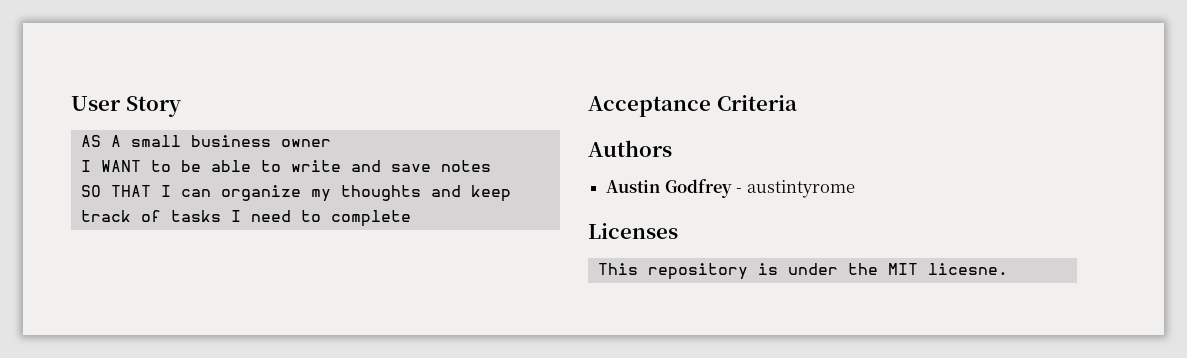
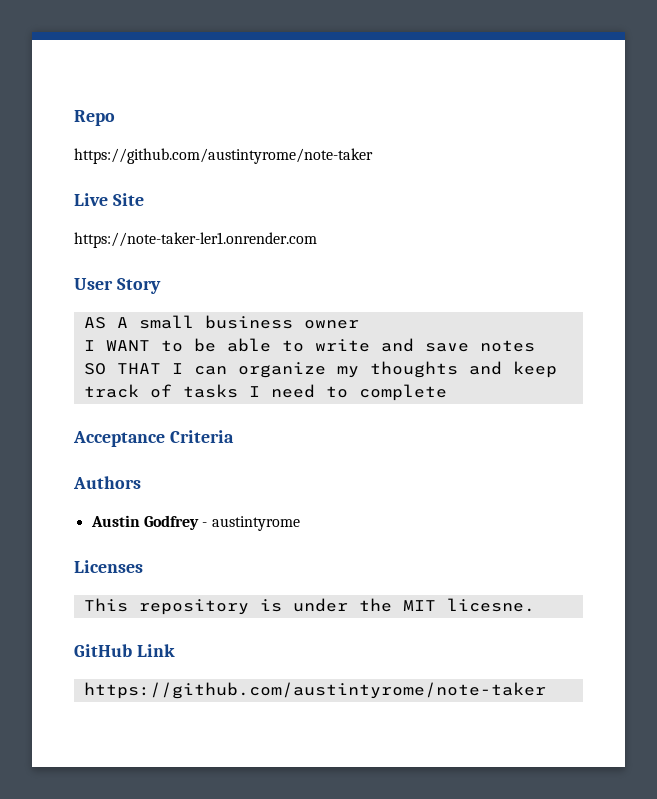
+ Repo
+ https://github.com/austintyrome/note-taker
+ Live Site
+ https://note-taker-ler1.onrender.com
+ GitHub Link
+ https://github.com/austintyrome/note-taker

